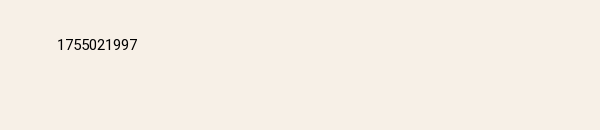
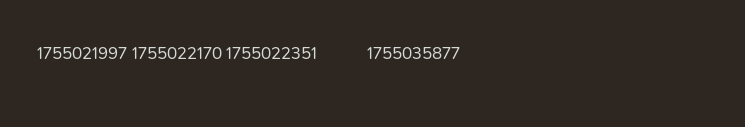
- 1755021997
+ 1755021997 1755022170 1755022351 1755035877

